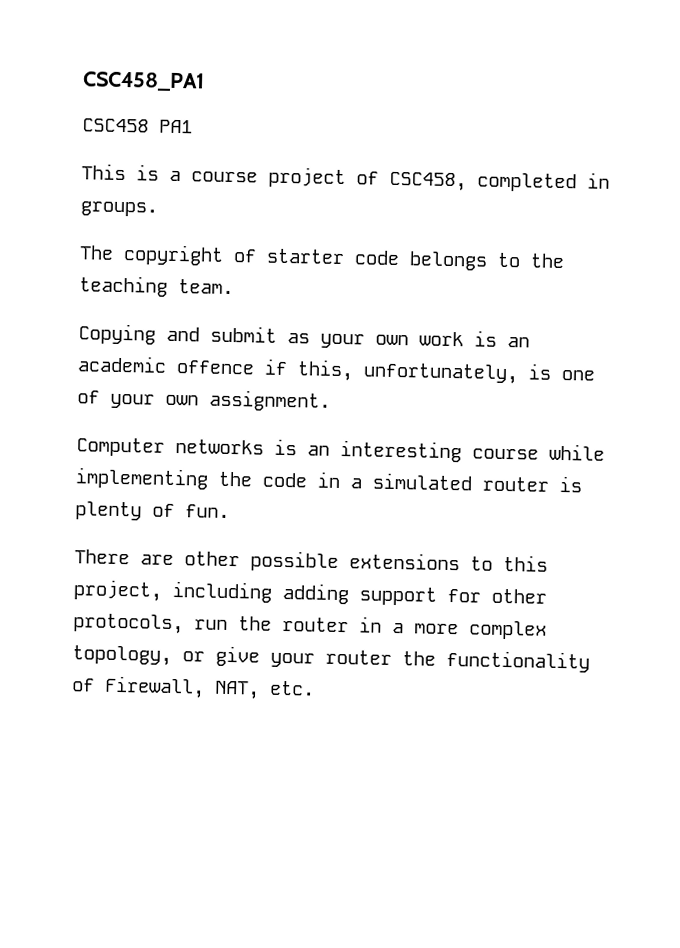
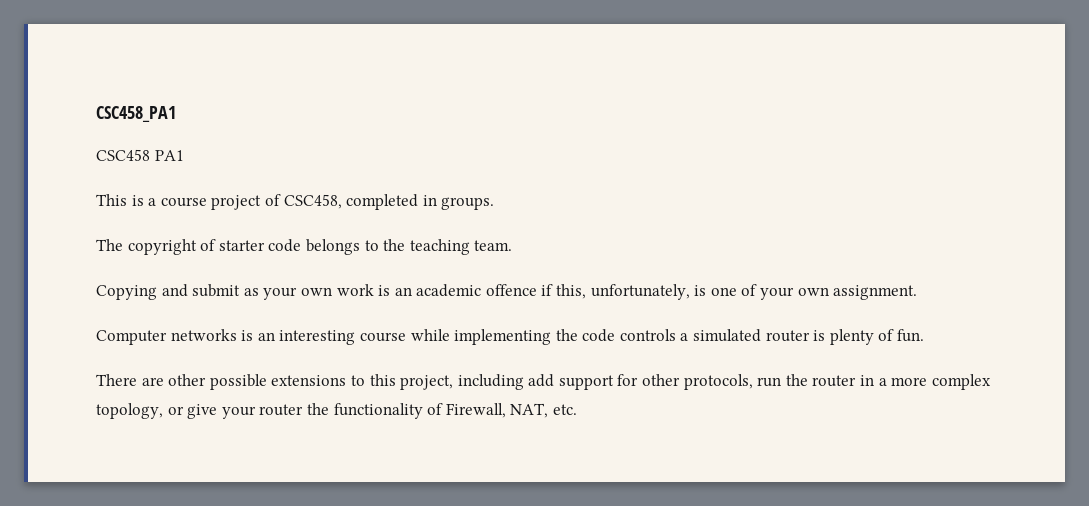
- Computer networks is an interesting course while implementing the code in a simulated router is plenty of fun.
+ Computer networks is an interesting course while implementing the code controls a simulated router is plenty of fun.
- There are other possible extensions to this project, including adding support for other protocols, run the router in a more complex topology, or give your router the functionality of Firewall, NAT, etc.
+ There are other possible extensions to this project, including add support for other protocols, run the router in a more complex topology, or give your router the functionality of Firewall, NAT, etc.

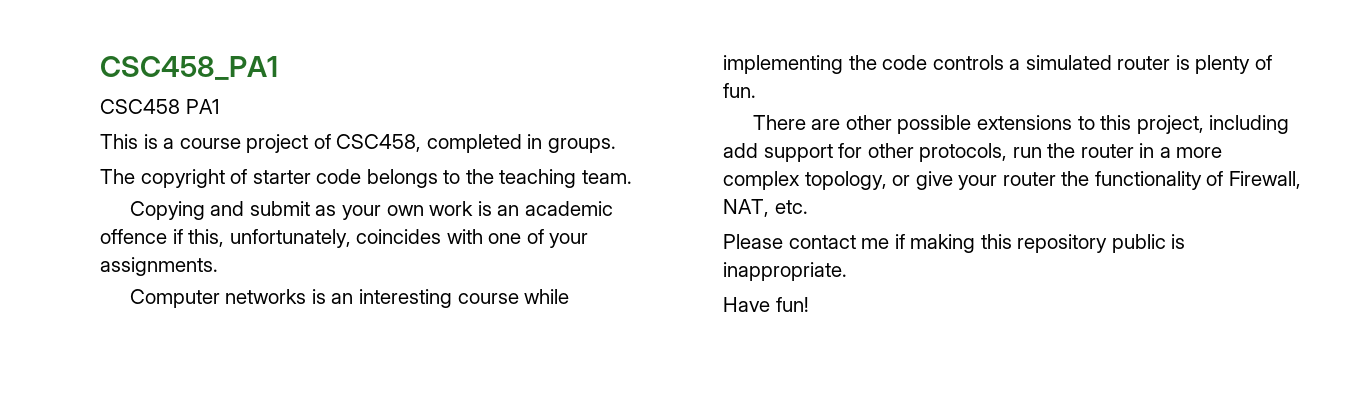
- Copying and submit as your own work is an academic offence if this, unfortunately, is one of your own assignment.
+ Copying and submit as your own work is an academic offence if this, unfortunately, coincides with one of your assignments.
+ Please contact me if making this repository public is inappropriate.
+ Have fun!

